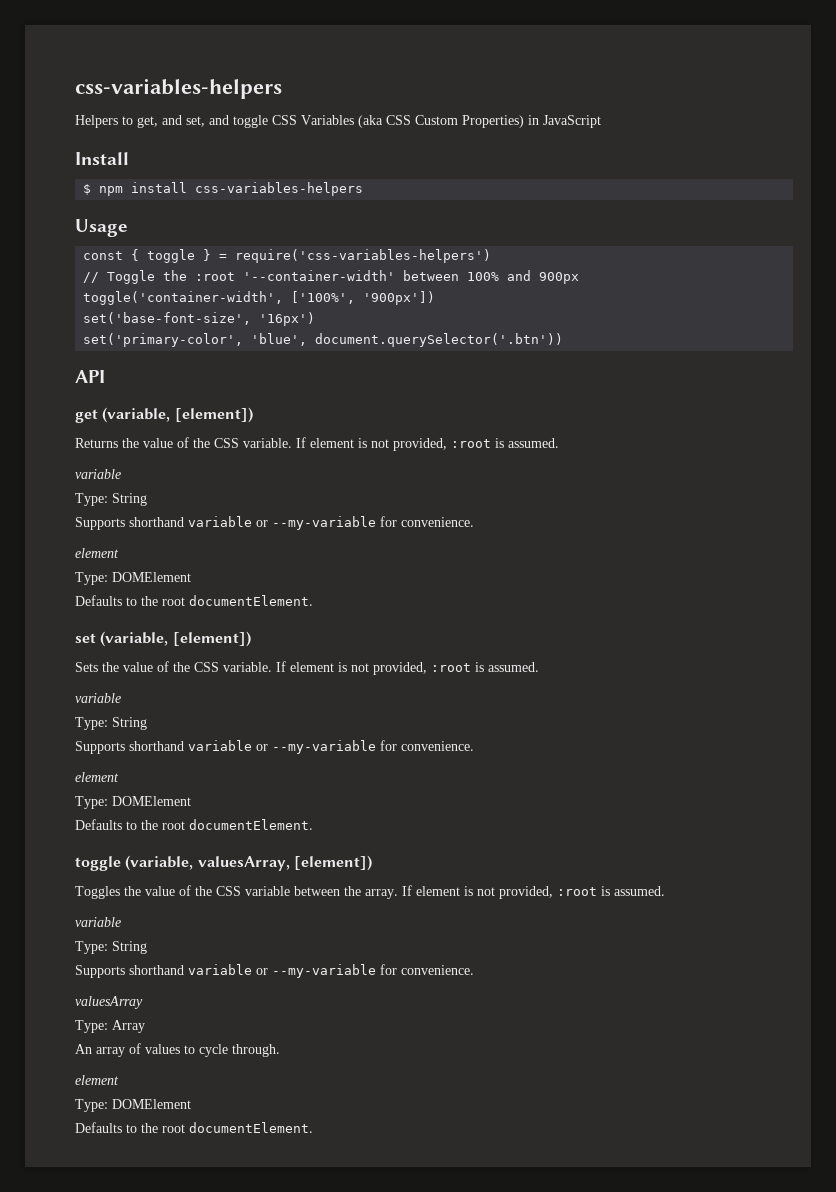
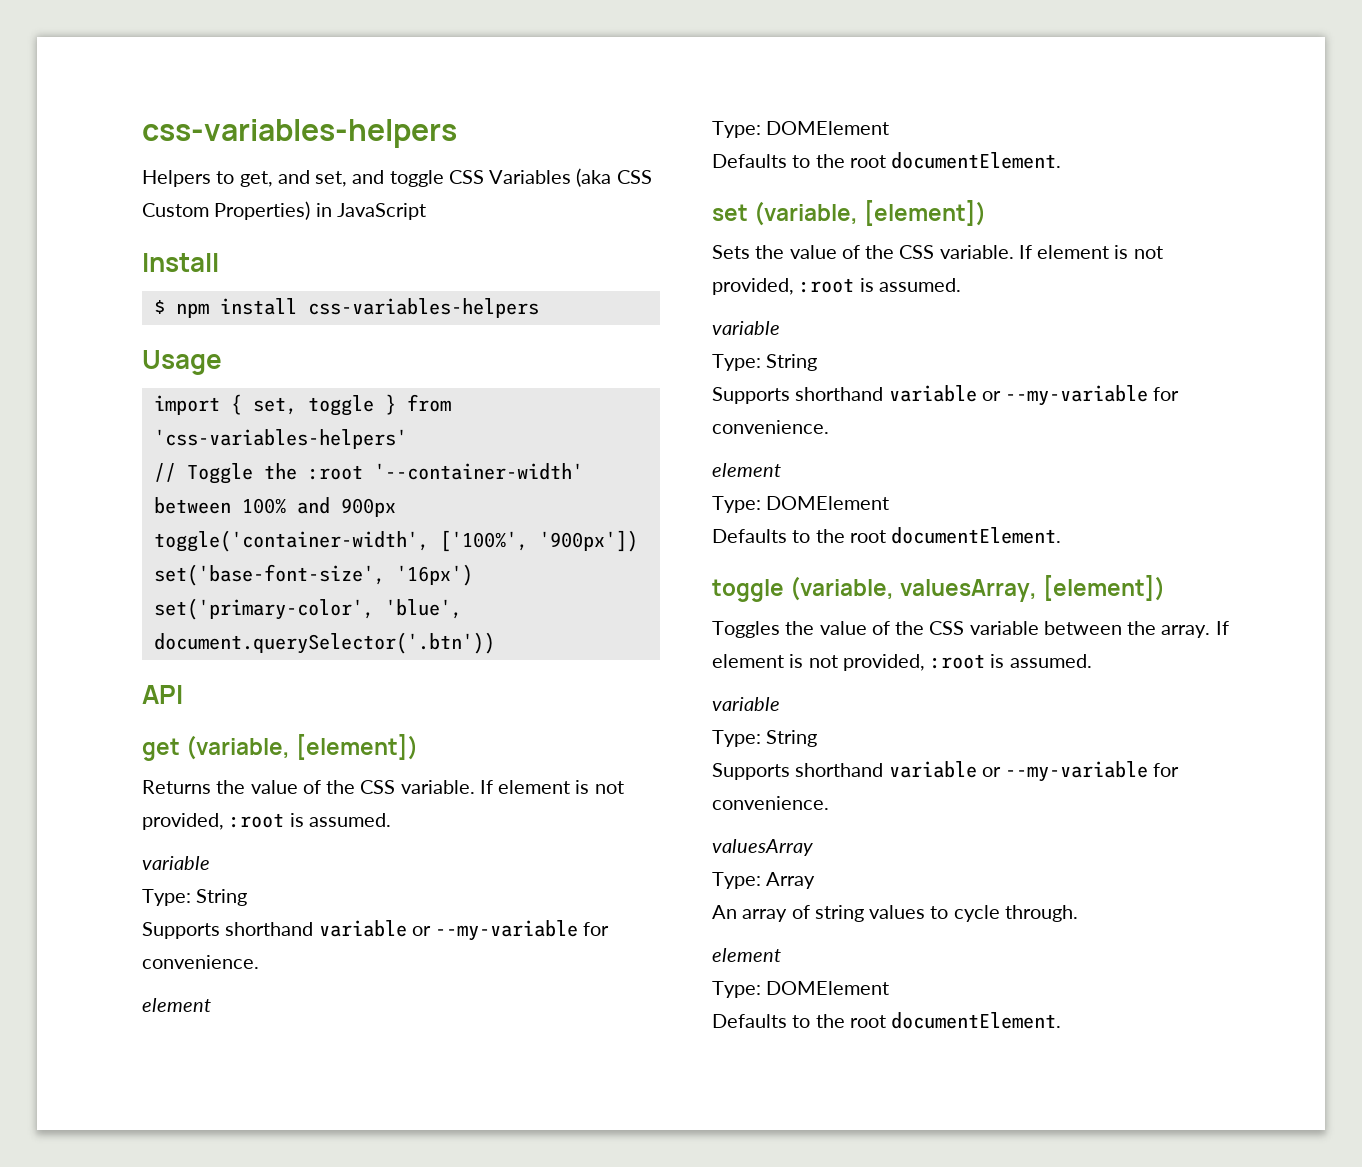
- const { toggle } = require('css-variables-helpers')
+ import { set, toggle } from 'css-variables-helpers'
- An array of values to cycle through.
+ An array of string values to cycle through.

